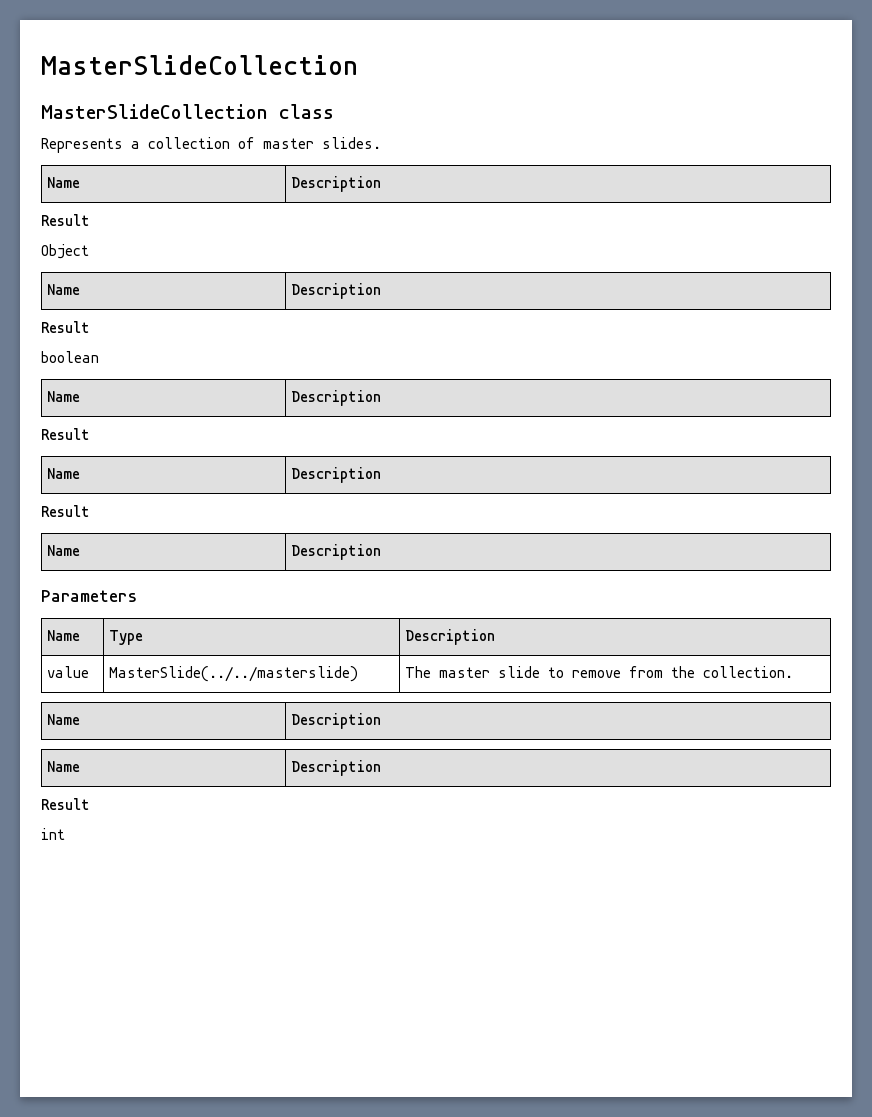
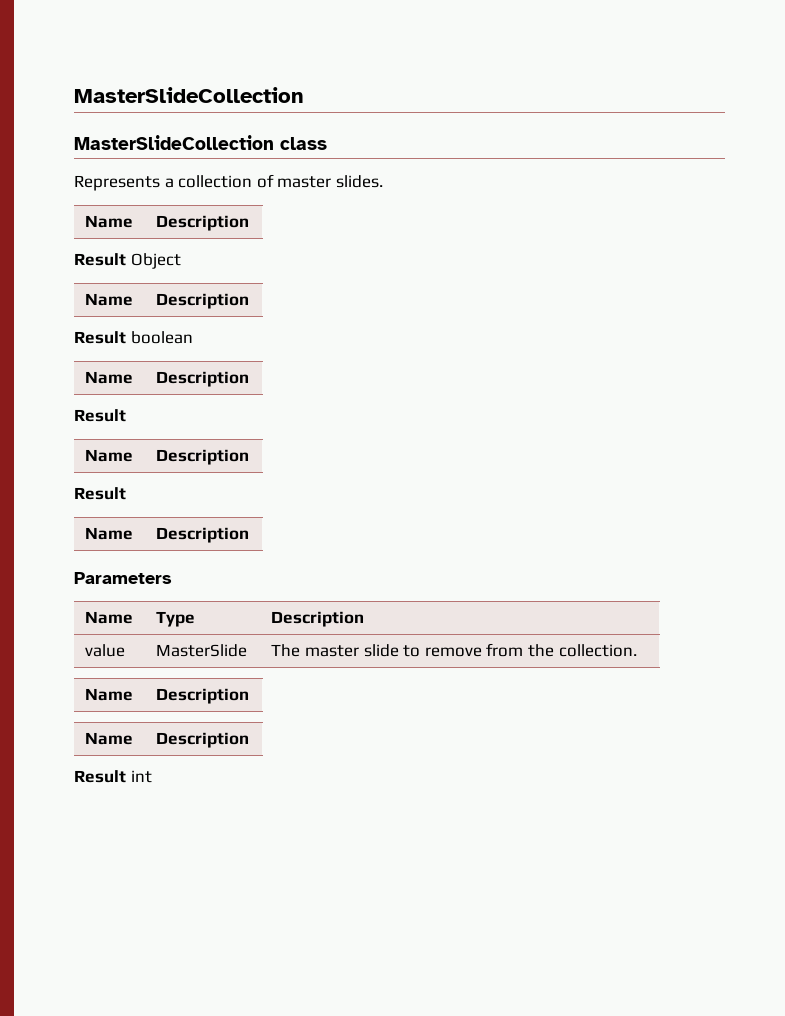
  Represents a collection of master slides.
  Name | Description
- Result
- Object
+ Result Object
  Name | Description
- Result
- boolean
+ Result boolean
- value | MasterSlide(../../masterslide) | The master slide to remove from the collection.
+ value | MasterSlide | The master slide to remove from the collection.
  Name | Description
  Name | Description
- Result
- int
+ Result int

